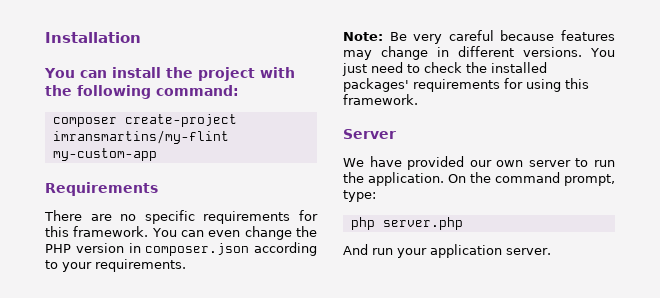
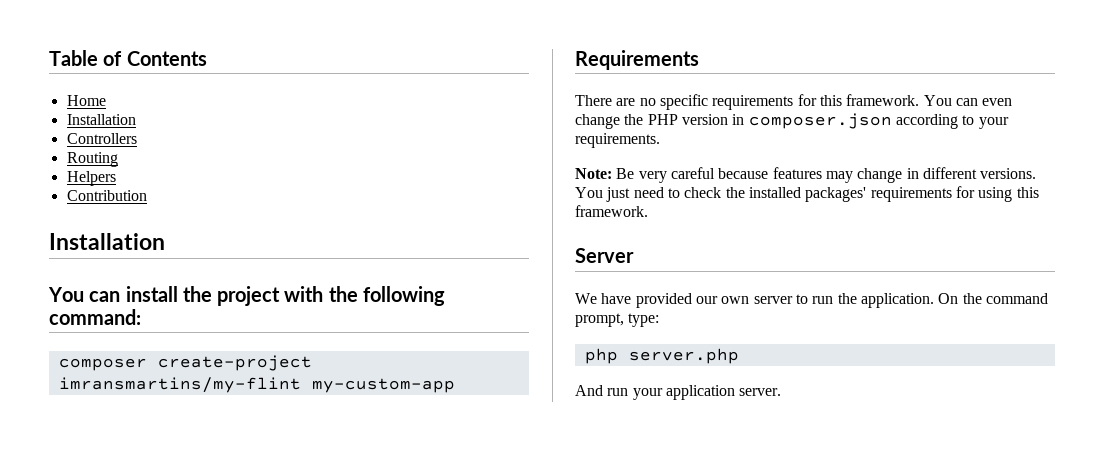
+ Table of Contents
+ Home
+ Installation
+ Controllers
+ Routing
+ Helpers
+ Contribution

